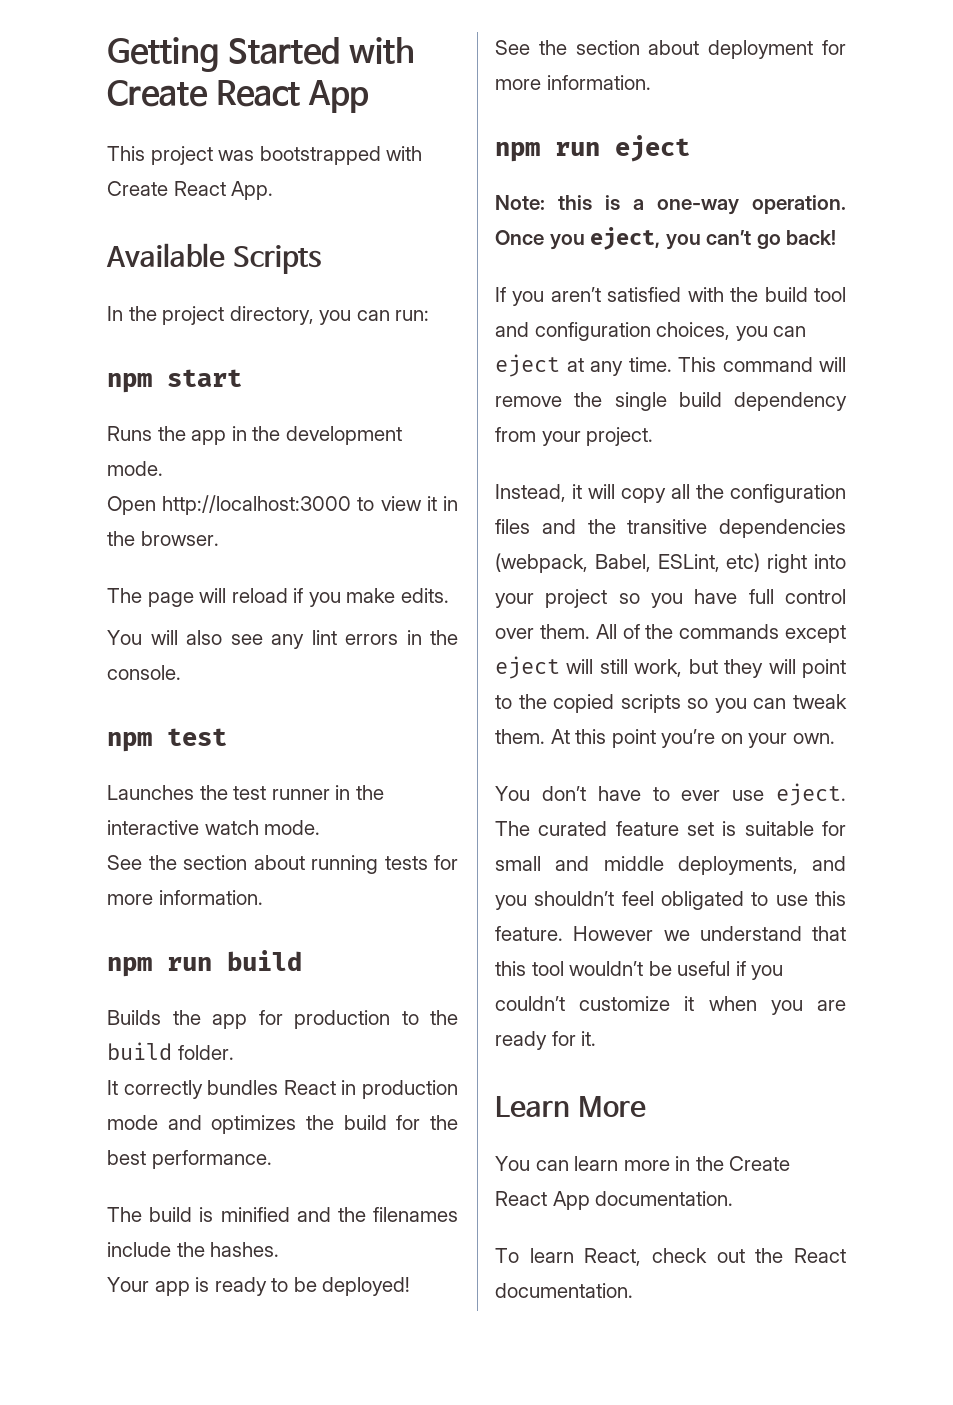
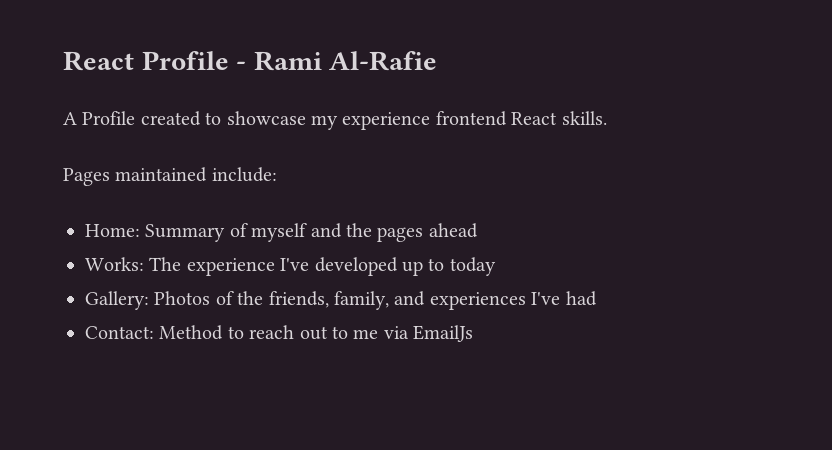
- Getting Started with Create React App
- This project was bootstrapped with Create React App.
- Available Scripts
- In the project directory, you can run:
- npm start
- Runs the app in the development mode.
- Open http://localhost:3000 to view it in the browser.
- The page will reload if you make edits.
- You will also see any lint errors in the console.
- npm test
- Launches the test runner in the interactive watch mode.
- See the section about running tests for more information.
- npm run build
- Builds the app for production to the build folder.
- It correctly bundles React in production mode and optimizes the build for the best performance.
- The build is minified and the filenames include the hashes.
- Your app is ready to be deployed!
- See the section about deployment for more information.
- npm run eject
- Note: this is a one-way operation. Once you eject, you can’t go back!
- If you aren’t satisfied with the build tool and configuration choices, you can eject at any time. This command will remove the single build dependency from your project.
- Instead, it will copy all the configuration files and the transitive dependencies (webpack, Babel, ESLint, etc) right into your project so you have full control over them. All of the commands except eject will still work, but they will point to the copied scripts so you can tweak them. At this point you’re on your own.
- You don’t have to ever use eject. The curated feature set is suitable for small and middle deployments, and you shouldn’t feel obligated to use this feature. However we understand that this tool wouldn’t be useful if you couldn’t customize it when you are ready for it.
- Learn More
- You can learn more in the Create React App documentation.
- To learn React, check out the React documentation.
+ React Profile - Rami Al-Rafie
+ A Profile created to showcase my experience frontend React skills.
+ Pages maintained include:
+ Home: Summary of myself and the pages ahead
+ Works: The experience I've developed up to today
+ Gallery: Photos of the friends, family, and experiences I've had
+ Contact: Method to reach out to me via EmailJs

